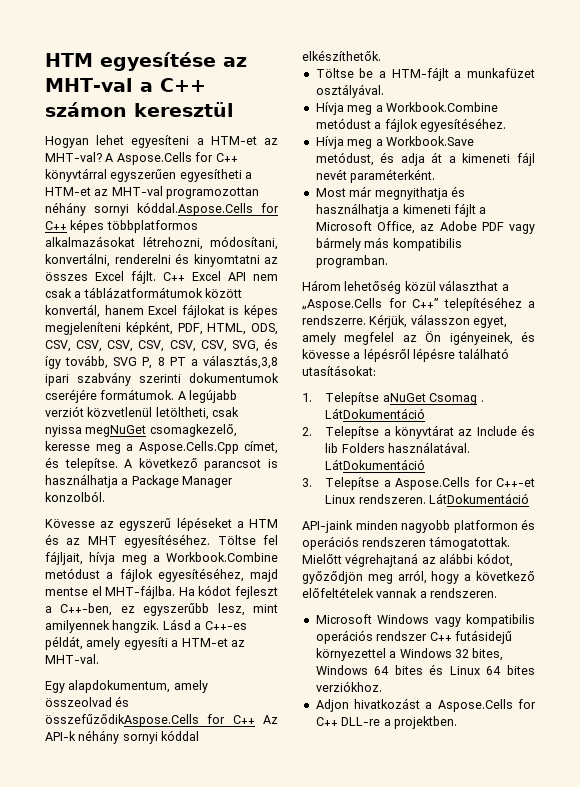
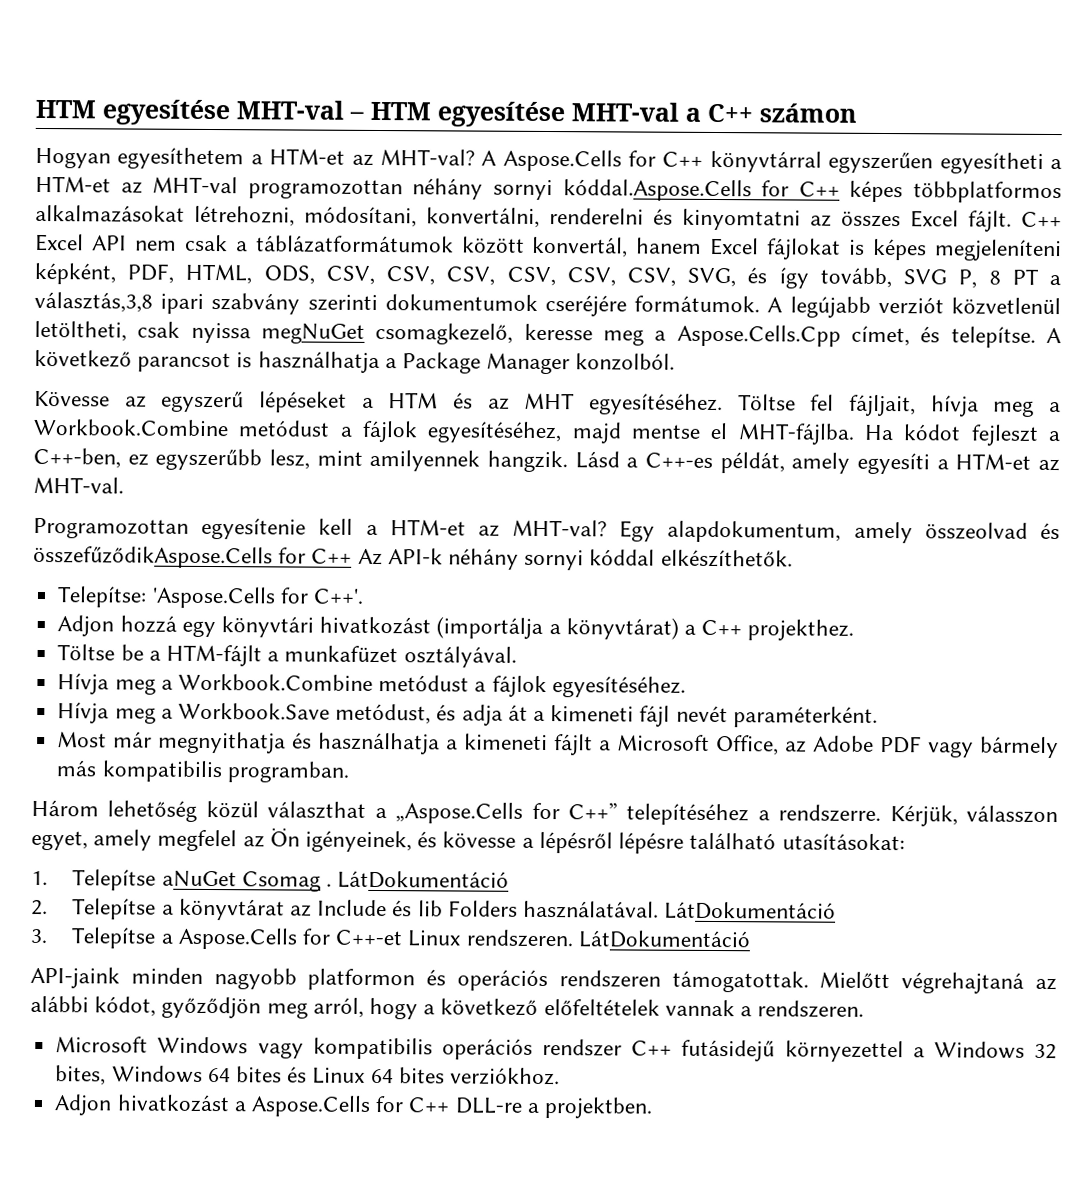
- HTM egyesítése az MHT-val a C++ számon keresztül
+ HTM egyesítése MHT-val – HTM egyesítése MHT-val a C++ számon
- Hogyan lehet egyesíteni a HTM-et az MHT-val?
+ Hogyan egyesíthetem a HTM-et az MHT-val?
+ Programozottan egyesítenie kell a HTM-et az MHT-val?
+ Telepítse: 'Aspose.Cells for C++'.
+ Adjon hozzá egy könyvtári hivatkozást (importálja a könyvtárat) a C++ projekthez.

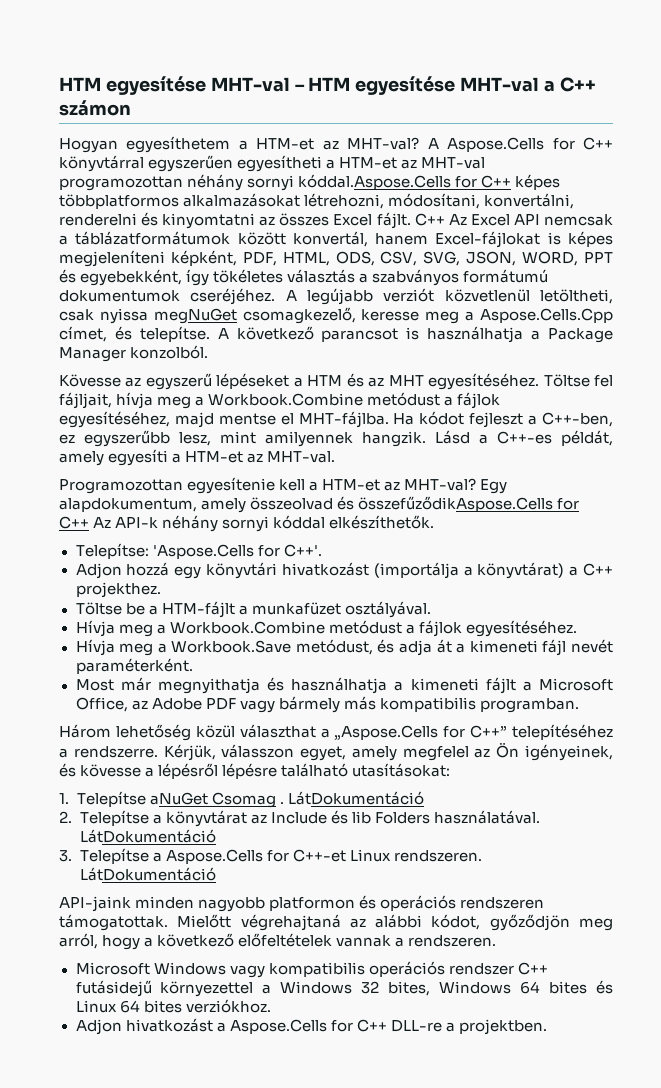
- C++ Excel API nem csak a táblázatformátumok között konvertál, hanem Excel fájlokat is képes megjeleníteni képként, PDF, HTML, ODS, CSV, CSV, CSV, CSV, CSV, CSV, SVG, és így tovább, SVG P, 8 PT a választás,3,8 ipari szabvány szerinti dokumentumok cseréjére formátumok.
+ C++ Az Excel API nemcsak a táblázatformátumok között konvertál, hanem Excel-fájlokat is képes megjeleníteni képként, PDF, HTML, ODS, CSV, SVG, JSON, WORD, PPT és egyebekként, így tökéletes választás a szabványos formátumú dokumentumok cseréjéhez.

